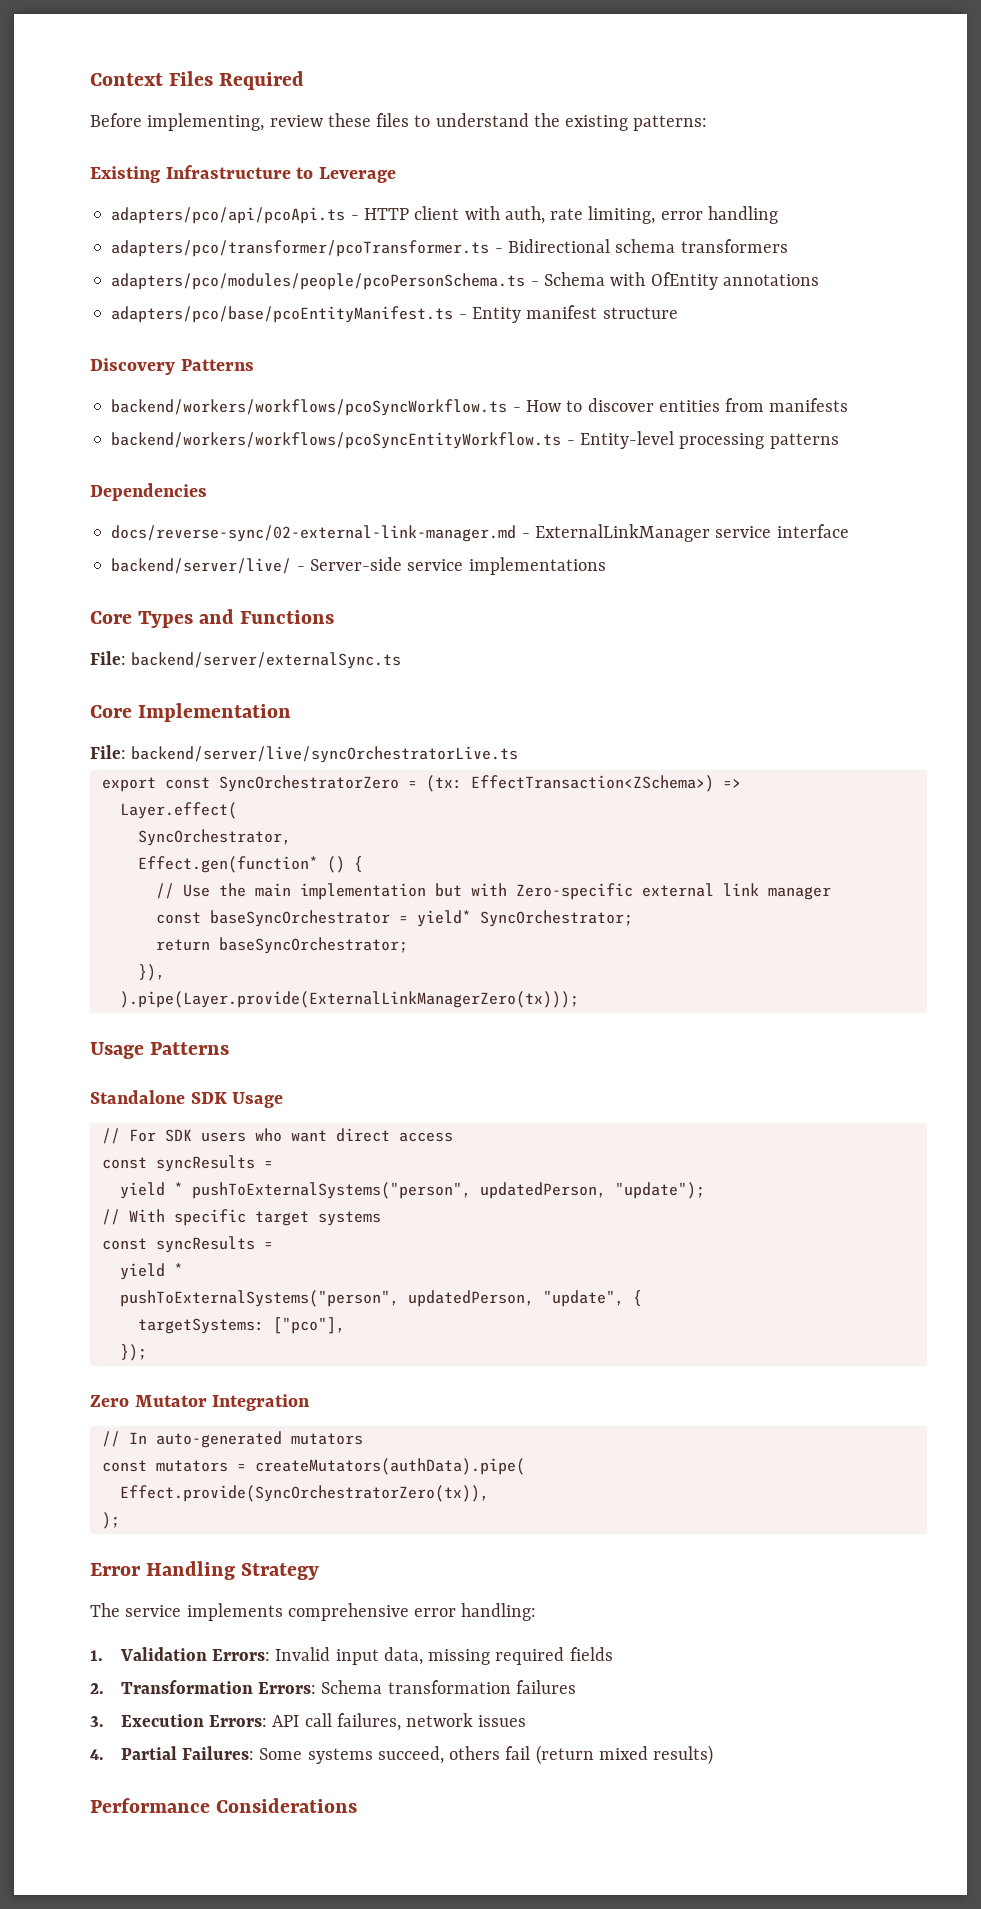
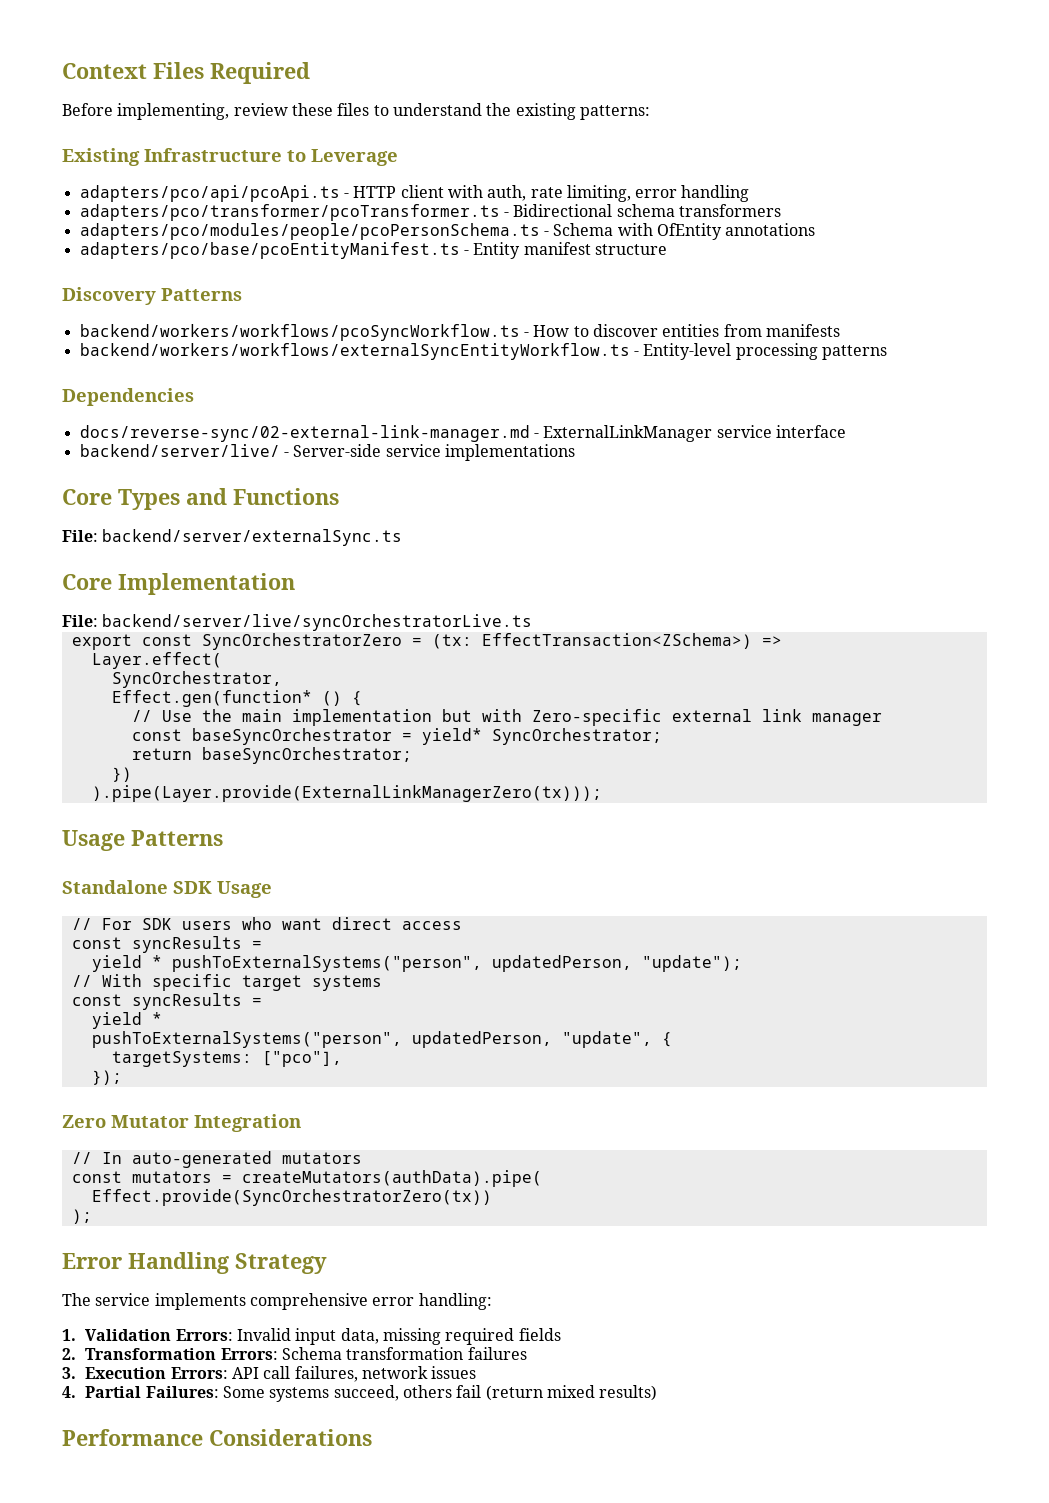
- backend/workers/workflows/pcoSyncEntityWorkflow.ts - Entity-level processing patterns
+ backend/workers/workflows/externalSyncEntityWorkflow.ts - Entity-level processing patterns
- }),
+ })
- Effect.provide(SyncOrchestratorZero(tx)),
+ Effect.provide(SyncOrchestratorZero(tx))

